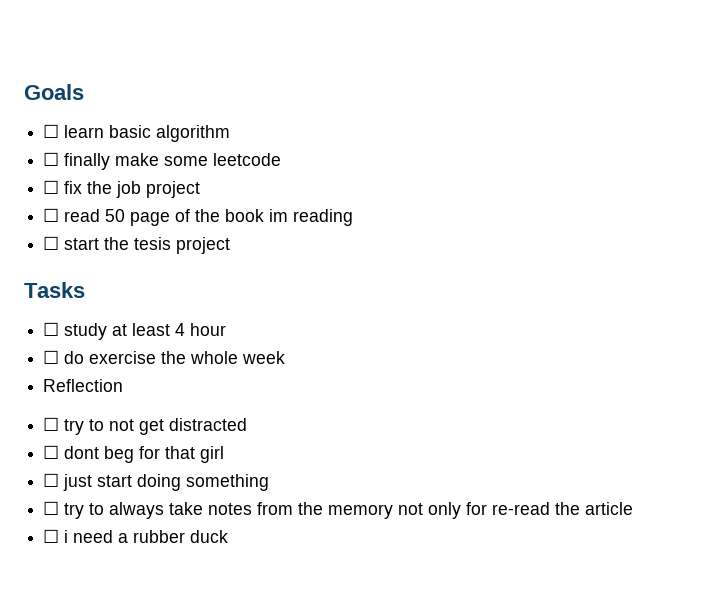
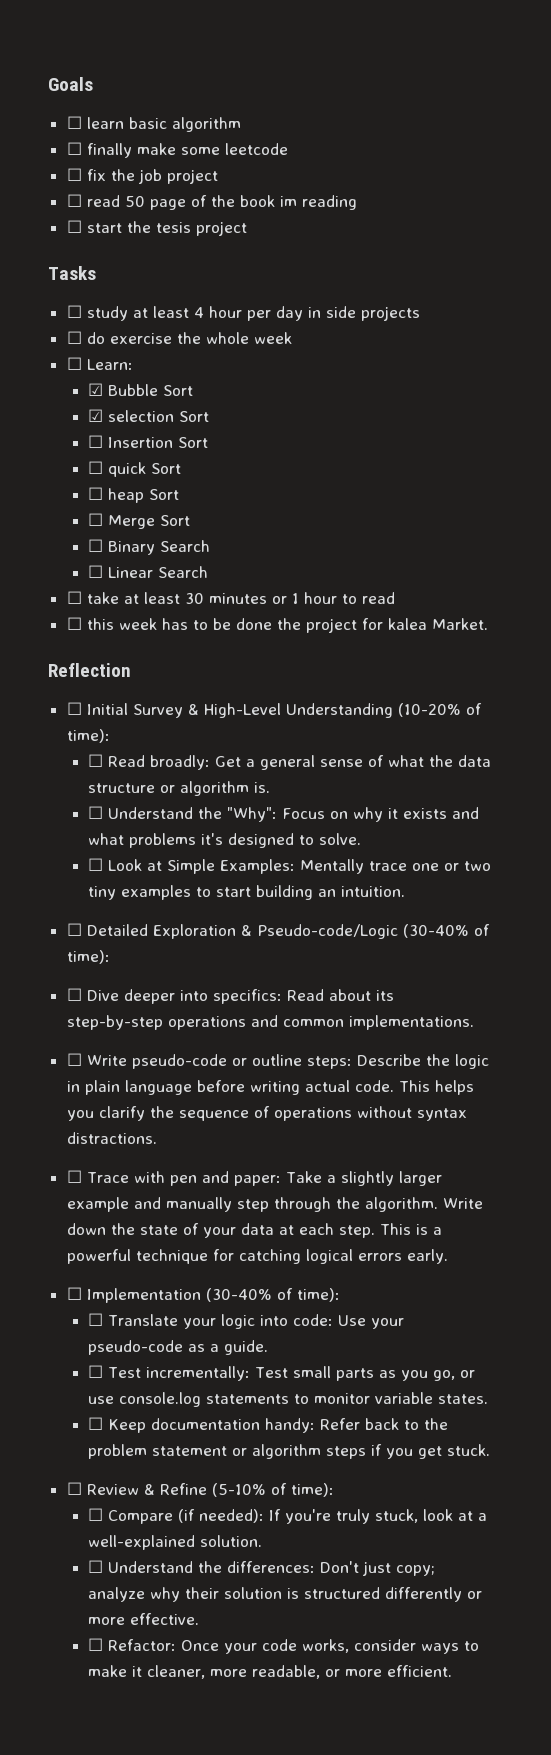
- ☐ study at least 4 hour
+ ☐ study at least 4 hour per day in side projects
+ ☐ Learn:
+ ☑ Bubble Sort
+ ☑ selection Sort
+ ☐ Insertion Sort
+ ☐ quick Sort
+ ☐ heap Sort
+ ☐ Merge Sort
+ ☐ Binary Search
+ ☐ Linear Search
+ ☐ take at least 30 minutes or 1 hour to read
+ ☐ this week has to be done the project for kalea Market.
  Reflection
- ☐ try to not get distracted
- ☐ dont beg for that girl
- ☐ just start doing something
- ☐ try to always take notes from the memory not only for re-read the article
- ☐ i need a rubber duck
+ ☐ Initial Survey & High-Level Understanding (10-20% of time):
+ ☐ Read broadly: Get a general sense of what the data structure or algorithm is.
+ ☐ Understand the "Why": Focus on why it exists and what problems it's designed to solve.
+ ☐ Look at Simple Examples: Mentally trace one or two tiny examples to start building an intuition.
+ ☐ Detailed Exploration & Pseudo-code/Logic (30-40% of time):
+ ☐ Dive deeper into specifics: Read about its step-by-step operations and common implementations.
+ ☐ Write pseudo-code or outline steps: Describe the logic in plain language before writing actual code. This helps you clarify the sequence of operations without syntax distractions.
+ ☐ Trace with pen and paper: Take a slightly larger example and manually step through the algorithm. Write down the state of your data at each step. This is a powerful technique for catching logical errors early.
+ ☐ Implementation (30-40% of time):
+ ☐ Translate your logic into code: Use your pseudo-code as a guide.
+ ☐ Test incrementally: Test small parts as you go, or use console.log statements to monitor variable states.
+ ☐ Keep documentation handy: Refer back to the problem statement or algorithm steps if you get stuck.
+ ☐ Review & Refine (5-10% of time):
+ ☐ Compare (if needed): If you're truly stuck, look at a well-explained solution.
+ ☐ Understand the differences: Don't just copy; analyze why their solution is structured differently or more effective.
+ ☐ Refactor: Once your code works, consider ways to make it cleaner, more readable, or more efficient.

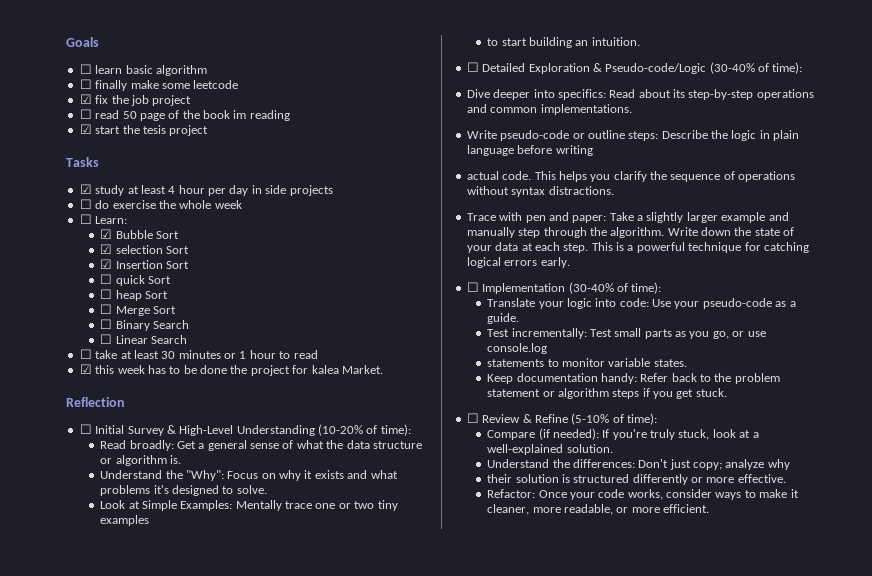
- ☐ fix the job project
+ ☑ fix the job project
- ☐ start the tesis project
+ ☑ start the tesis project
- ☐ study at least 4 hour per day in side projects
+ ☑ study at least 4 hour per day in side projects
- ☐ Insertion Sort
+ ☑ Insertion Sort
- ☐ this week has to be done the project for kalea Market.
+ ☑ this week has to be done the project for kalea Market.
- ☐ Read broadly: Get a general sense of what the data structure or algorithm is.
+ Read broadly: Get a general sense of what the data structure or algorithm is.
- ☐ Understand the "Why": Focus on why it exists and what problems it's designed to solve.
+ Understand the "Why": Focus on why it exists and what problems it's designed to solve.
- ☐ Look at Simple Examples: Mentally trace one or two tiny examples to start building an intuition.
+ Look at Simple Examples: Mentally trace one or two tiny examples
+ to start building an intuition.
- ☐ Dive deeper into specifics: Read about its step-by-step operations and common implementations.
+ Dive deeper into specifics: Read about its step-by-step operations and common implementations.
- ☐ Write pseudo-code or outline steps: Describe the logic in plain language before writing actual code.
+ Write pseudo-code or outline steps: Describe the logic in plain language before writing
+ actual code.
- ☐ Trace with pen and paper: Take a slightly larger example and manually step through the algorithm.
+ Trace with pen and paper: Take a slightly larger example and manually step through the algorithm.
- ☐ Translate your logic into code: Use your pseudo-code as a guide.
+ Translate your logic into code: Use your pseudo-code as a guide.
- ☐ Test incrementally: Test small parts as you go, or use console.log statements to monitor variable states.
+ Test incrementally: Test small parts as you go, or use console.log
+ statements to monitor variable states.
- ☐ Keep documentation handy: Refer back to the problem statement or algorithm steps if you get stuck.
+ Keep documentation handy: Refer back to the problem statement or algorithm steps if you get stuck.
- ☐ Compare (if needed): If you're truly stuck, look at a well-explained solution.
+ Compare (if needed): If you're truly stuck, look at a well-explained solution.
- ☐ Understand the differences: Don't just copy; analyze why their solution is structured differently or more effective.
+ Understand the differences: Don't just copy; analyze why
+ their solution is structured differently or more effective.
- ☐ Refactor: Once your code works, consider ways to make it cleaner, more readable, or more efficient.
+ Refactor: Once your code works, consider ways to make it cleaner, more readable, or more efficient.

